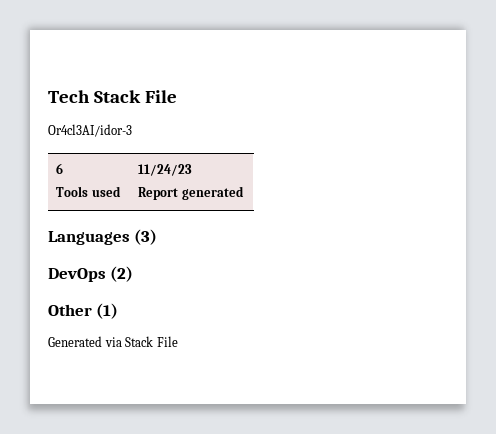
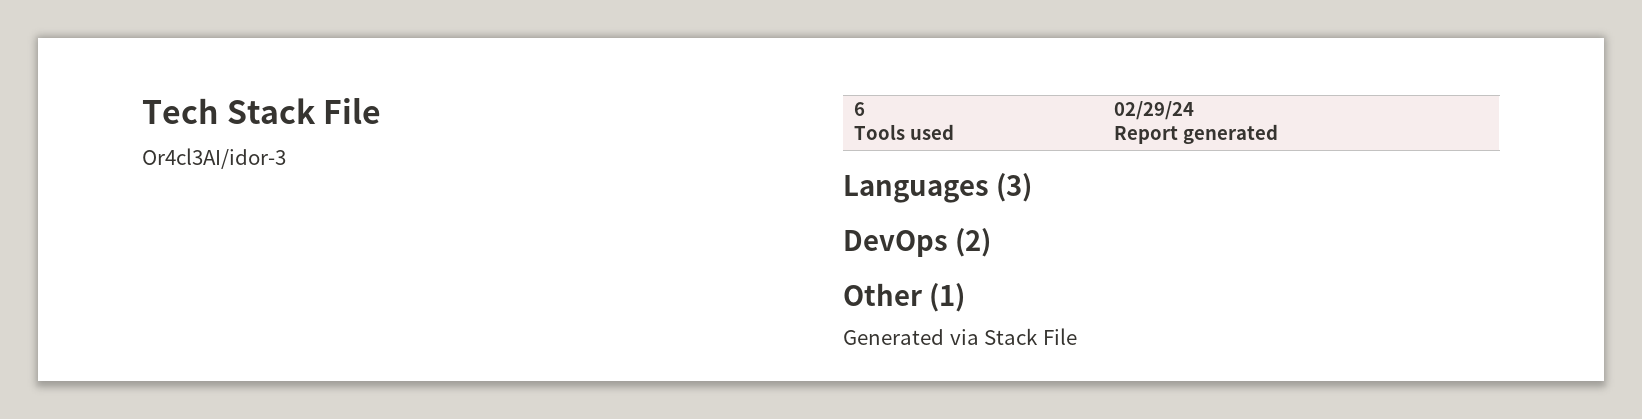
  6
- Tools used | 11/24/23
+ Tools used | 02/29/24

